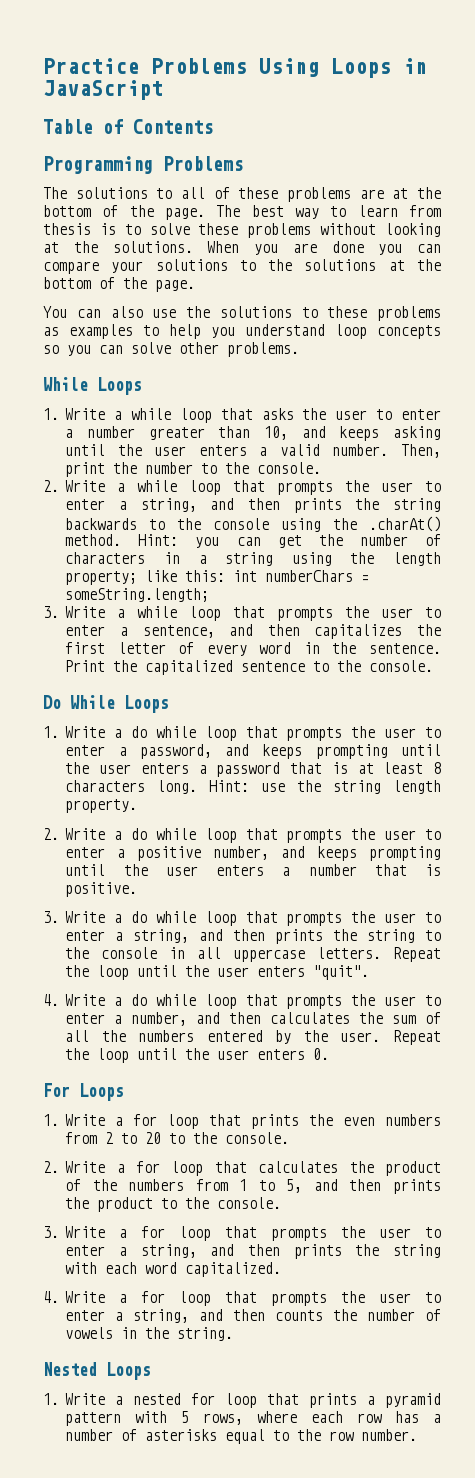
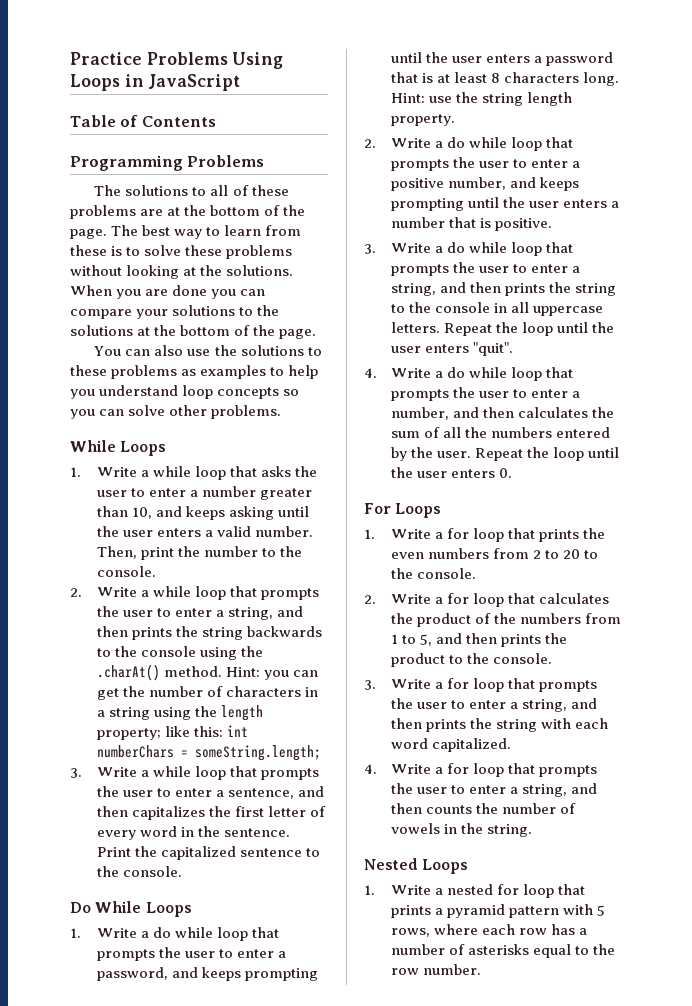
- The best way to learn from thesis is to solve these problems without looking at the solutions.
+ The best way to learn from these is to solve these problems without looking at the solutions.

